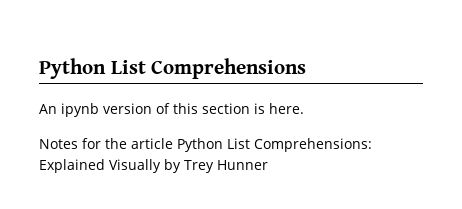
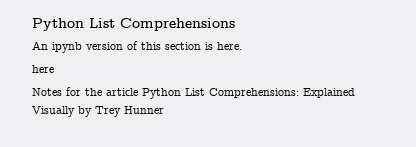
+ here

